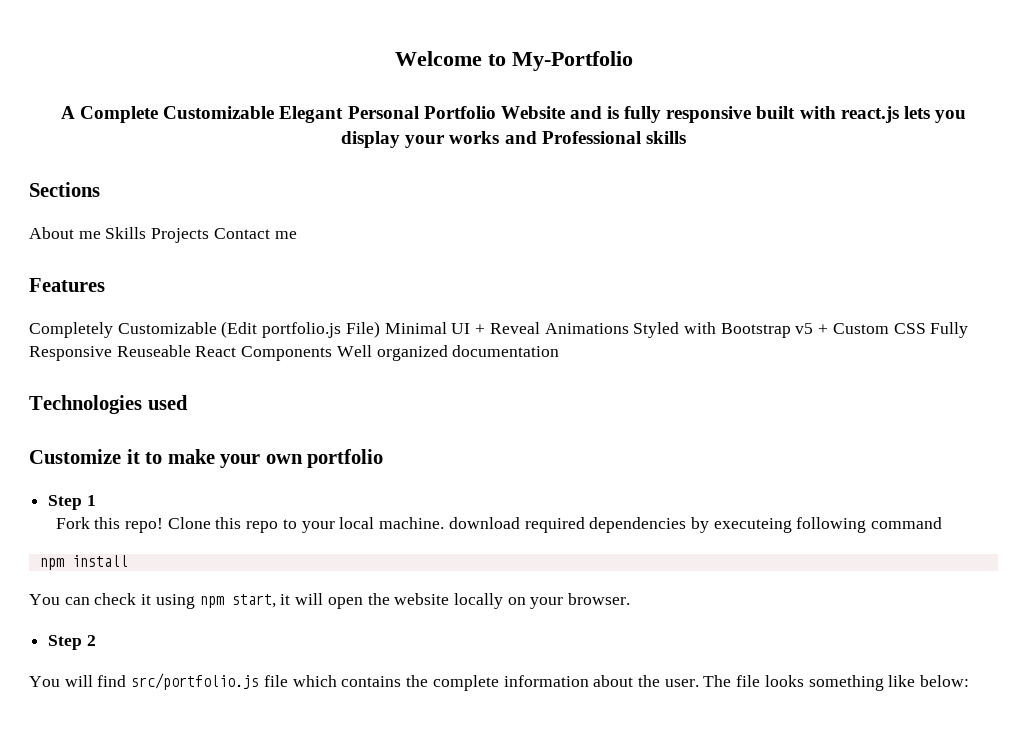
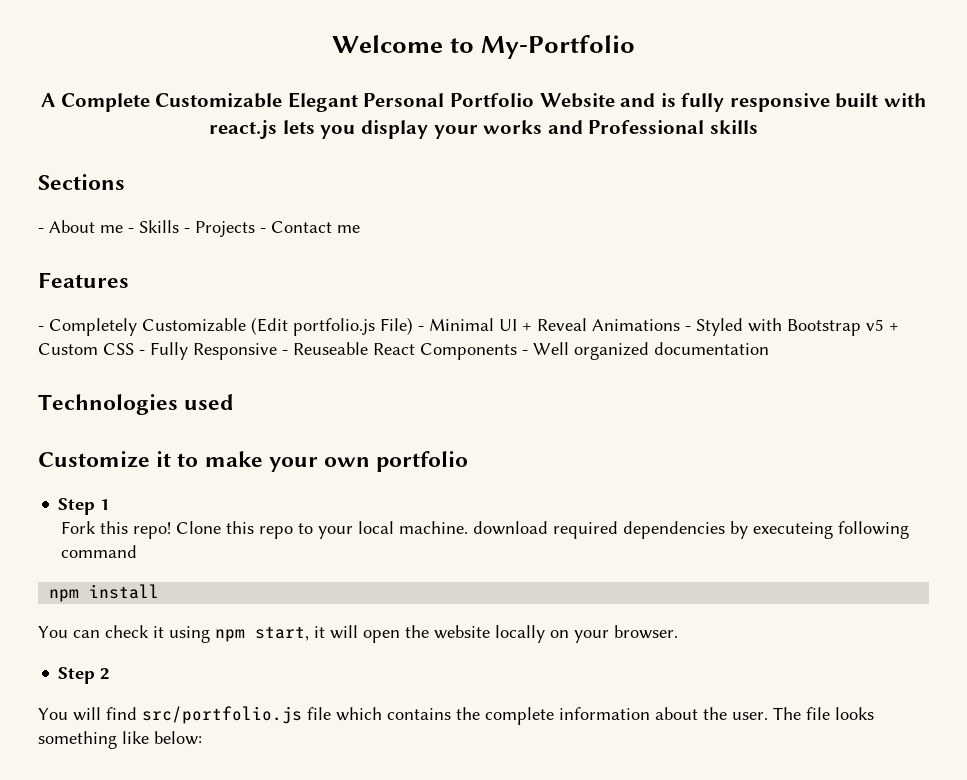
- About me Skills Projects Contact me
+ - About me - Skills - Projects - Contact me
- Completely Customizable (Edit portfolio.js File) Minimal UI + Reveal Animations Styled with Bootstrap v5 + Custom CSS Fully Responsive Reuseable React Components Well organized documentation
+ - Completely Customizable (Edit portfolio.js File) - Minimal UI + Reveal Animations - Styled with Bootstrap v5 + Custom CSS - Fully Responsive - Reuseable React Components - Well organized documentation

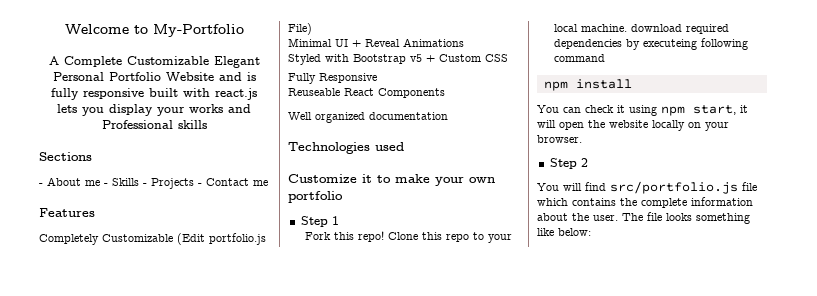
- - Completely Customizable (Edit portfolio.js File) - Minimal UI + Reveal Animations - Styled with Bootstrap v5 + Custom CSS - Fully Responsive - Reuseable React Components - Well organized documentation
+ Completely Customizable (Edit portfolio.js File)
+ Minimal UI + Reveal Animations
+ Styled with Bootstrap v5 + Custom CSS
+ Fully Responsive
+ Reuseable React Components
+ Well organized documentation

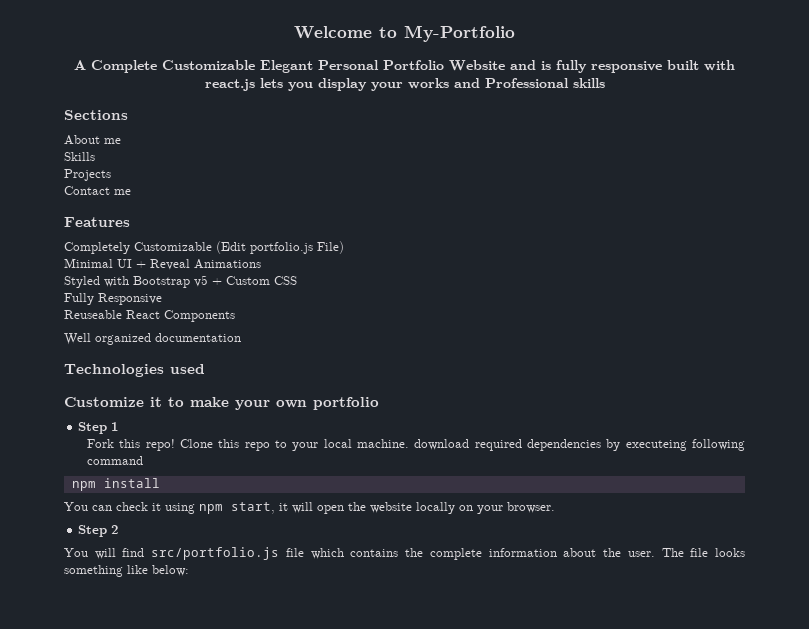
- - About me - Skills - Projects - Contact me
+ About me
+ Skills
+ Projects
+ Contact me

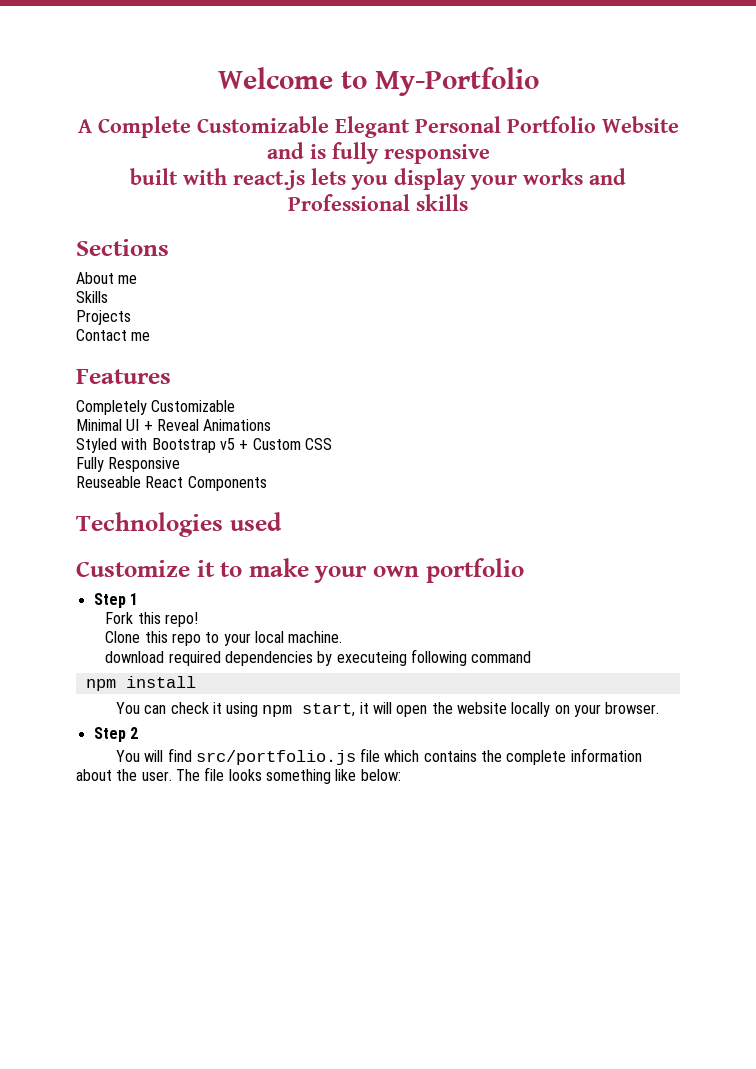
- A Complete Customizable Elegant Personal Portfolio Website and is fully responsive built with react.js lets you display your works and Professional skills
+ A Complete Customizable Elegant Personal Portfolio Website and is fully responsive
+ built with react.js lets you display your works and Professional skills
- Completely Customizable (Edit portfolio.js File)
+ Completely Customizable
- Well organized documentation
- Fork this repo! Clone this repo to your local machine. download required dependencies by executeing following command
+ Fork this repo!
+ Clone this repo to your local machine.
+ download required dependencies by executeing following command

